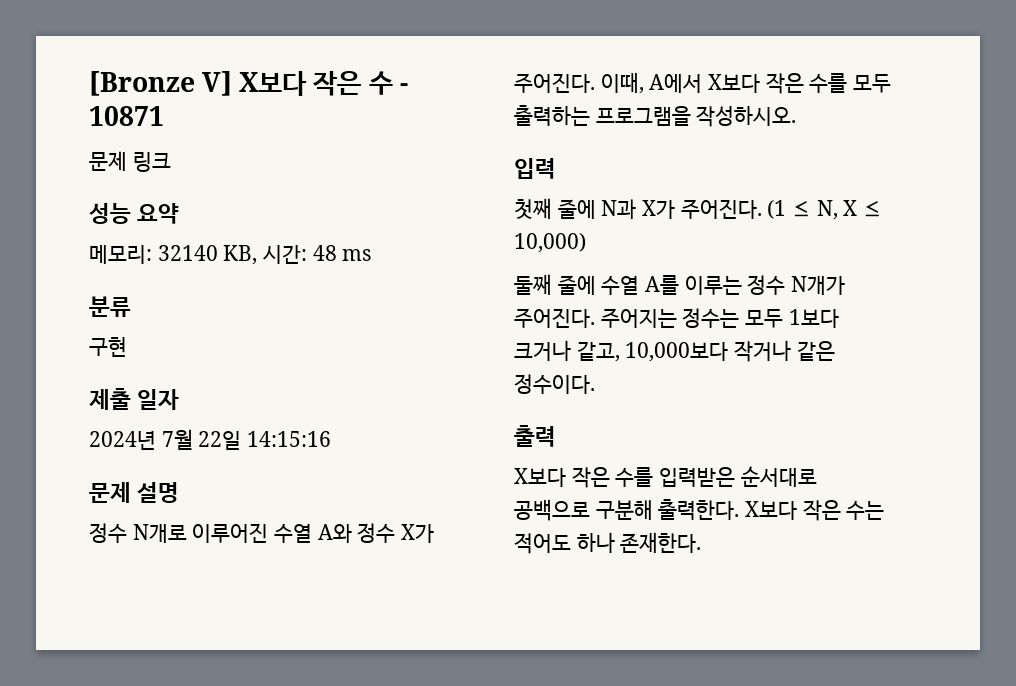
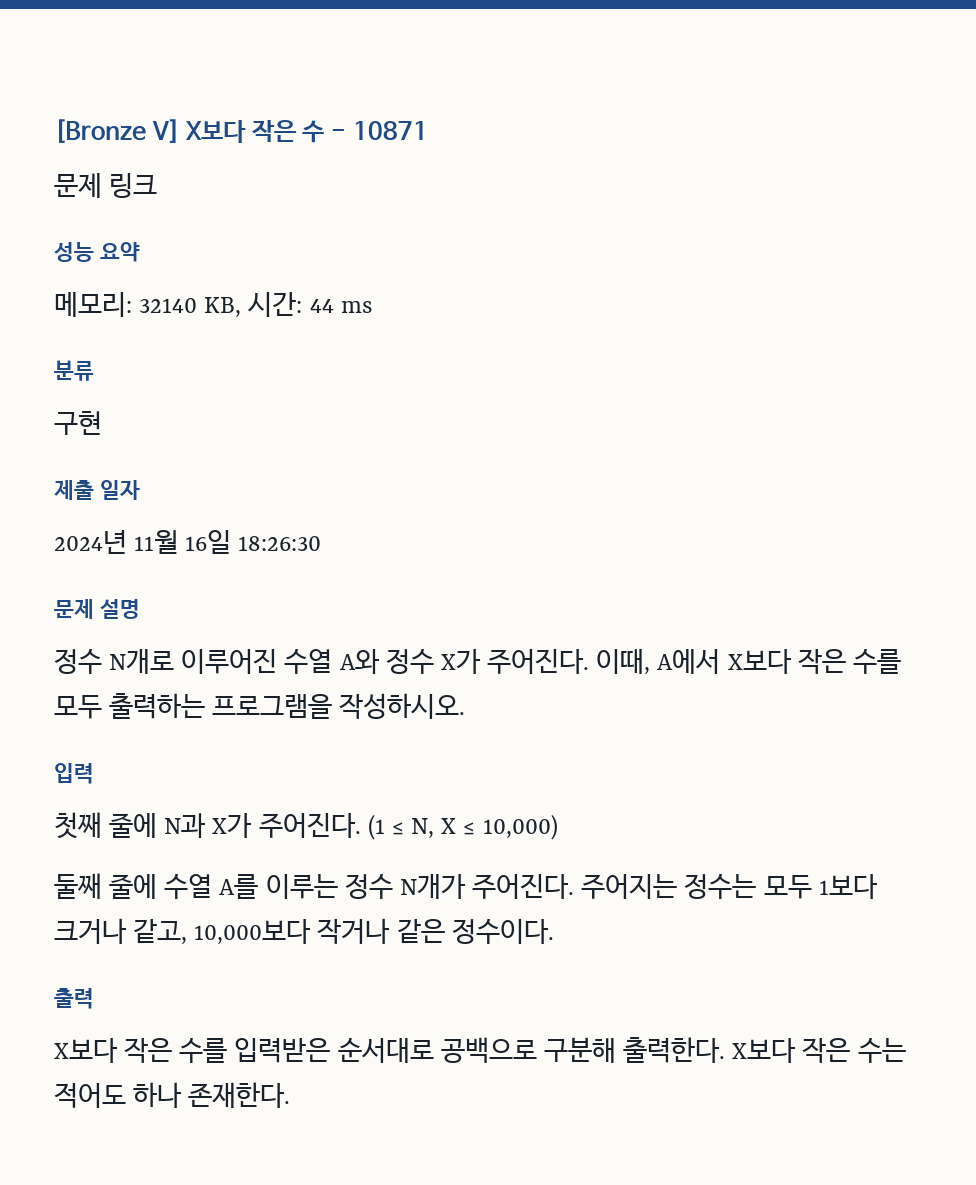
- 메모리: 32140 KB, 시간: 48 ms
+ 메모리: 32140 KB, 시간: 44 ms
- 2024년 7월 22일 14:15:16
+ 2024년 11월 16일 18:26:30

